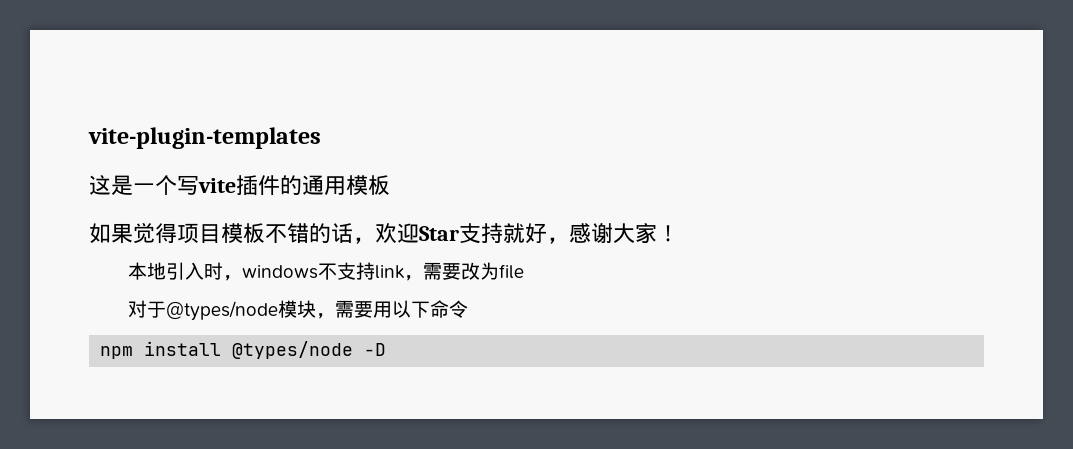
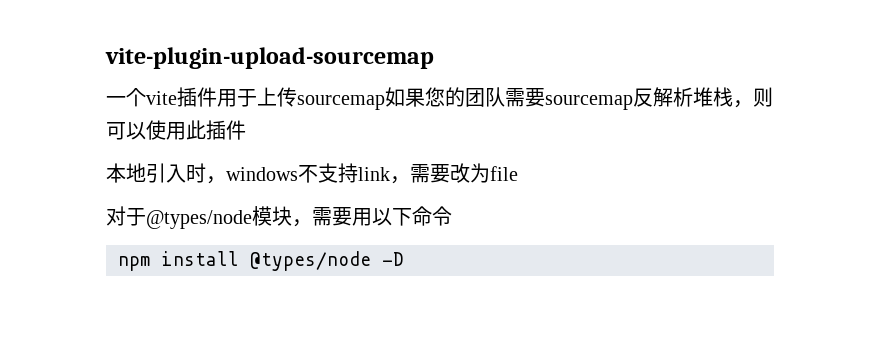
- vite-plugin-templates
- 这是一个写vite插件的通用模板
- 如果觉得项目模板不错的话，欢迎Star支持就好，感谢大家！
+ vite-plugin-upload-sourcemap
+ 一个vite插件用于上传sourcemap如果您的团队需要sourcemap反解析堆栈，则可以使用此插件

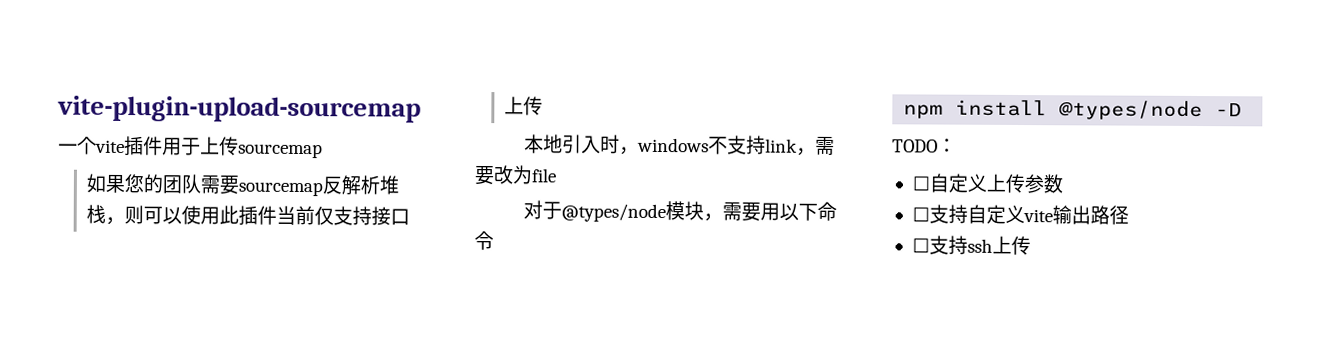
- 一个vite插件用于上传sourcemap如果您的团队需要sourcemap反解析堆栈，则可以使用此插件
+ 一个vite插件用于上传sourcemap
+ 如果您的团队需要sourcemap反解析堆栈，则可以使用此插件当前仅支持接口上传
+ TODO：
+ ☐自定义上传参数
+ ☐支持自定义vite输出路径
+ ☐支持ssh上传

